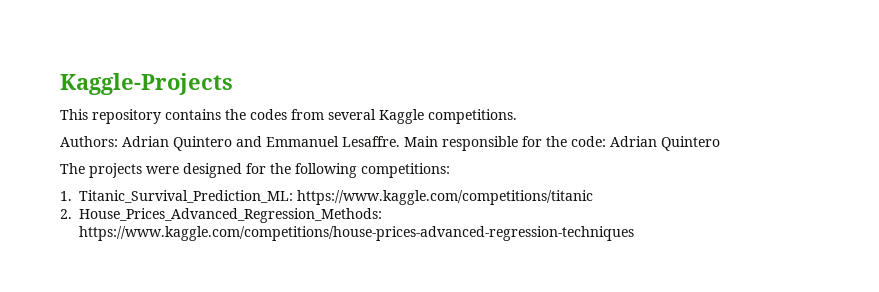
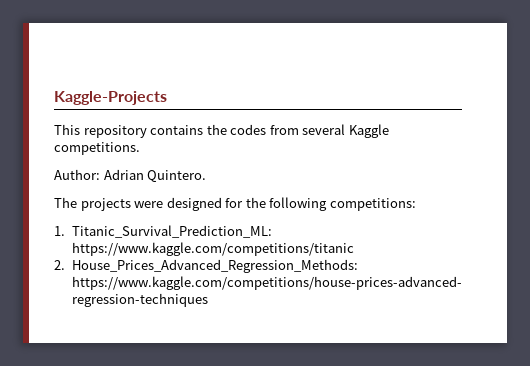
- Authors: Adrian Quintero and Emmanuel Lesaffre. Main responsible for the code: Adrian Quintero
+ Author: Adrian Quintero.

